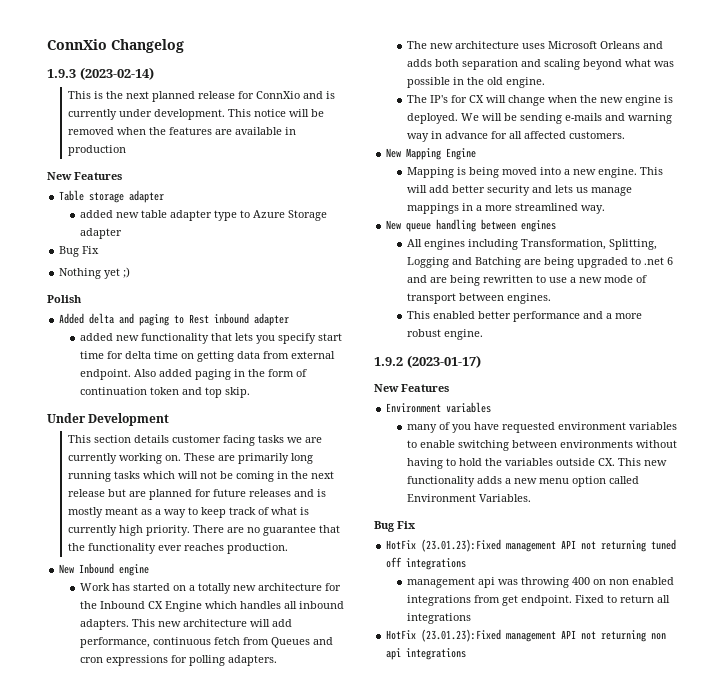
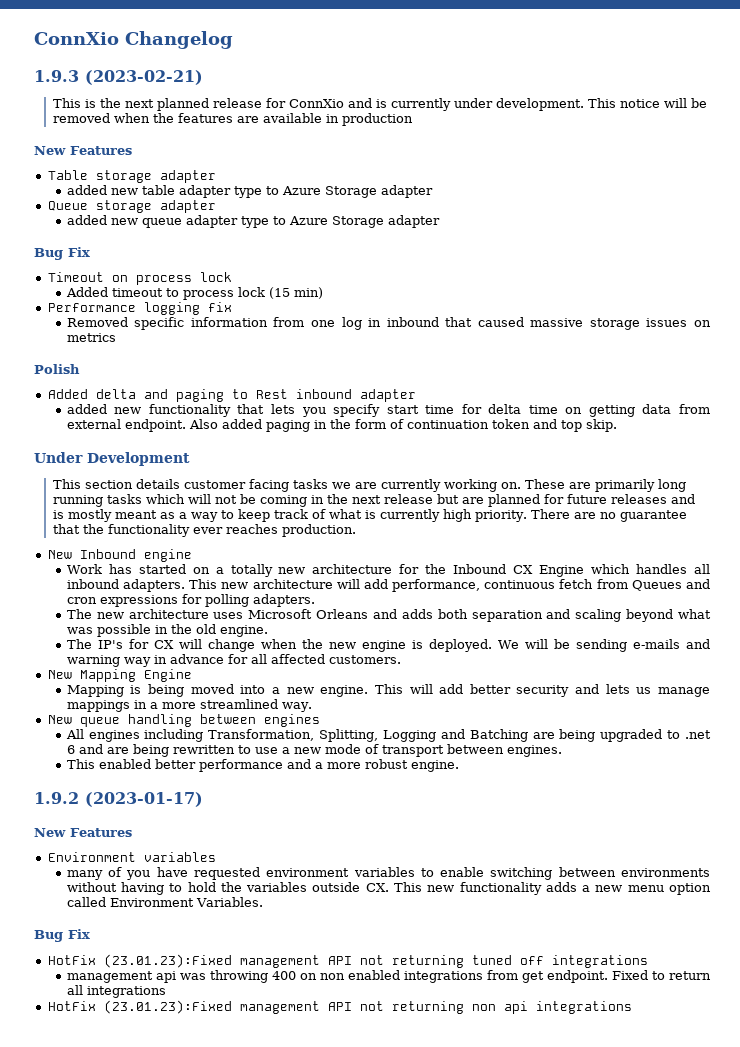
- 1.9.3 (2023-02-14)
+ 1.9.3 (2023-02-21)
  added new table adapter type to Azure Storage adapter
+ Queue storage adapter
+ added new queue adapter type to Azure Storage adapter
  Bug Fix
- Nothing yet ;)
+ Timeout on process lock
+ Added timeout to process lock (15 min)
+ Performance logging fix
+ Removed specific information from one log in inbound that caused massive storage issues on metrics

